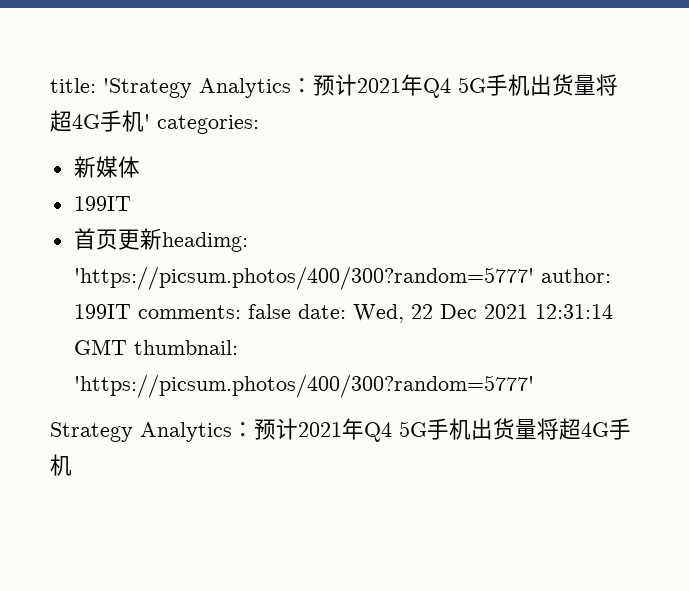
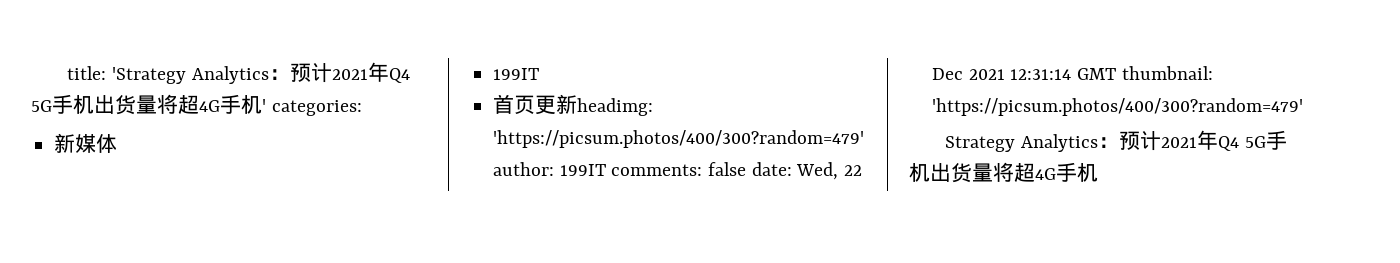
- 首页更新headimg: 'https://picsum.photos/400/300?random=5777' author: 199IT comments: false date: Wed, 22 Dec 2021 12:31:14 GMT thumbnail: 'https://picsum.photos/400/300?random=5777'
+ 首页更新headimg: 'https://picsum.photos/400/300?random=479' author: 199IT comments: false date: Wed, 22 Dec 2021 12:31:14 GMT thumbnail: 'https://picsum.photos/400/300?random=479'

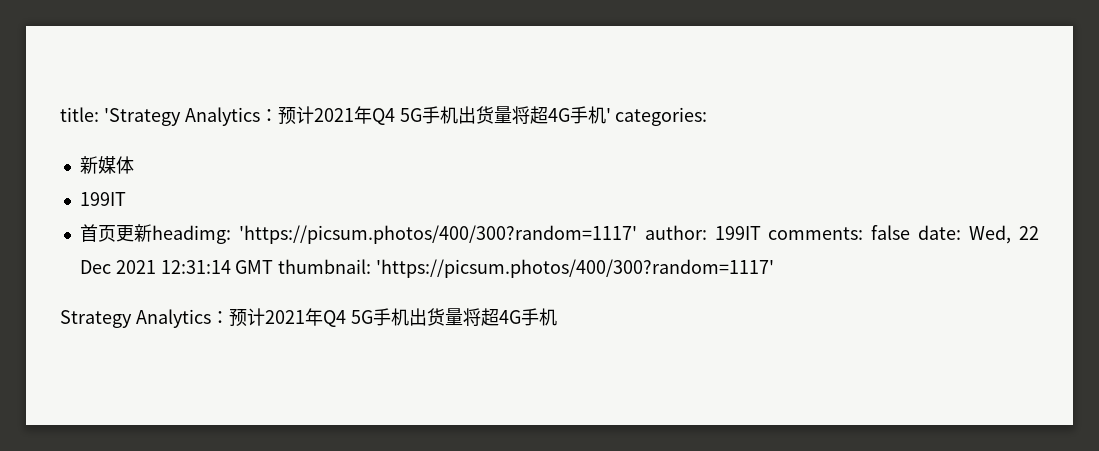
- 首页更新headimg: 'https://picsum.photos/400/300?random=479' author: 199IT comments: false date: Wed, 22 Dec 2021 12:31:14 GMT thumbnail: 'https://picsum.photos/400/300?random=479'
+ 首页更新headimg: 'https://picsum.photos/400/300?random=1117' author: 199IT comments: false date: Wed, 22 Dec 2021 12:31:14 GMT thumbnail: 'https://picsum.photos/400/300?random=1117'

